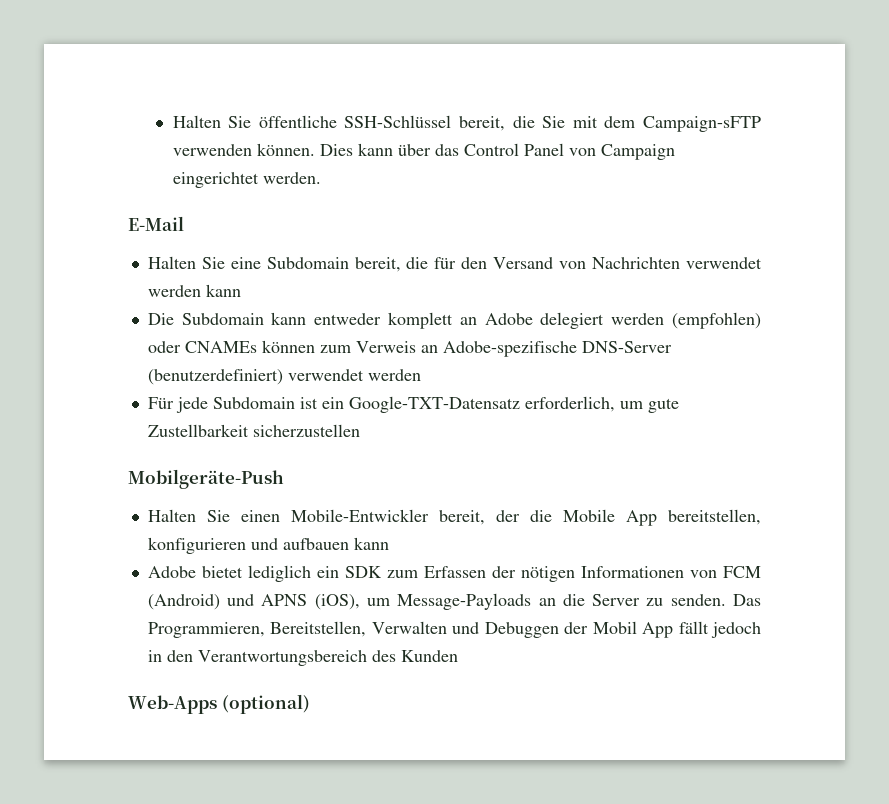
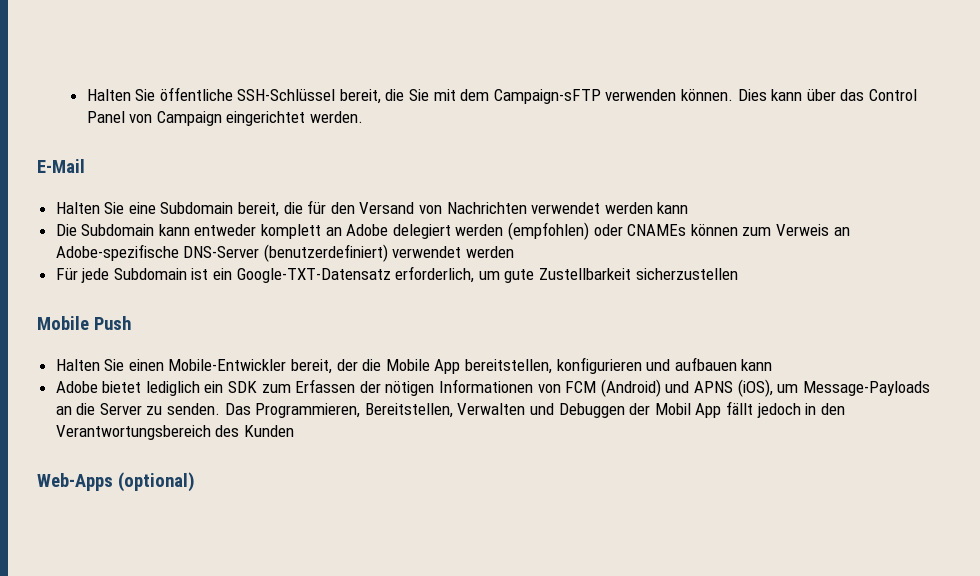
- Mobilgeräte-Push
+ Mobile Push

